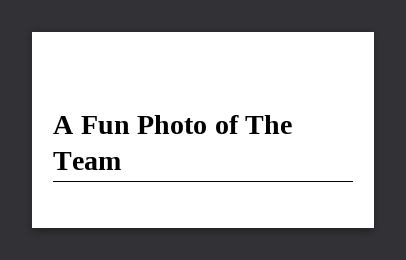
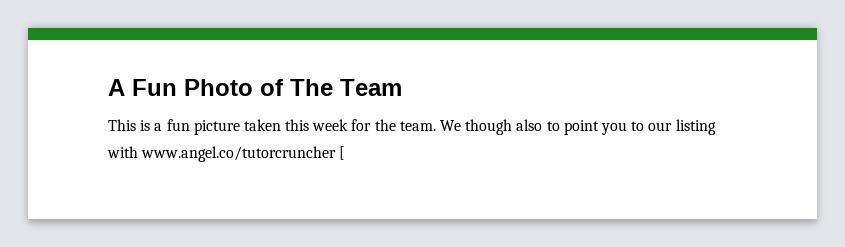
+ This is a fun picture taken this week for the team. We though also to point you to our listing with www.angel.co/tutorcruncher [

